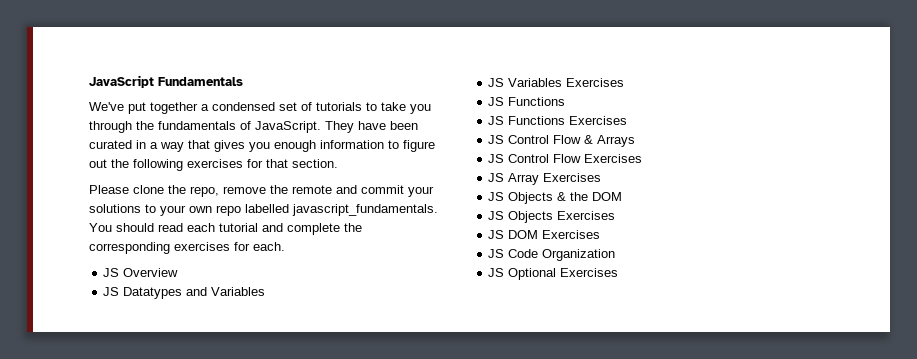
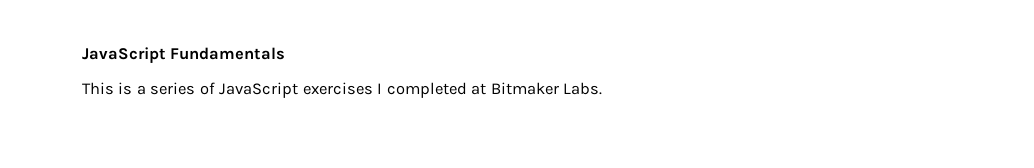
- We've put together a condensed set of tutorials to take you through the fundamentals of JavaScript. They have been curated in a way that gives you enough information to figure out the following exercises for that section.
- Please clone the repo, remove the remote and commit your solutions to your own repo labelled javascript_fundamentals. You should read each tutorial and complete the corresponding exercises for each.
- JS Overview
- JS Datatypes and Variables
- JS Variables Exercises
- JS Functions
- JS Functions Exercises
- JS Control Flow & Arrays
- JS Control Flow Exercises
- JS Array Exercises
- JS Objects & the DOM
- JS Objects Exercises
- JS DOM Exercises
- JS Code Organization
- JS Optional Exercises
+ This is a series of JavaScript exercises I completed at Bitmaker Labs.

